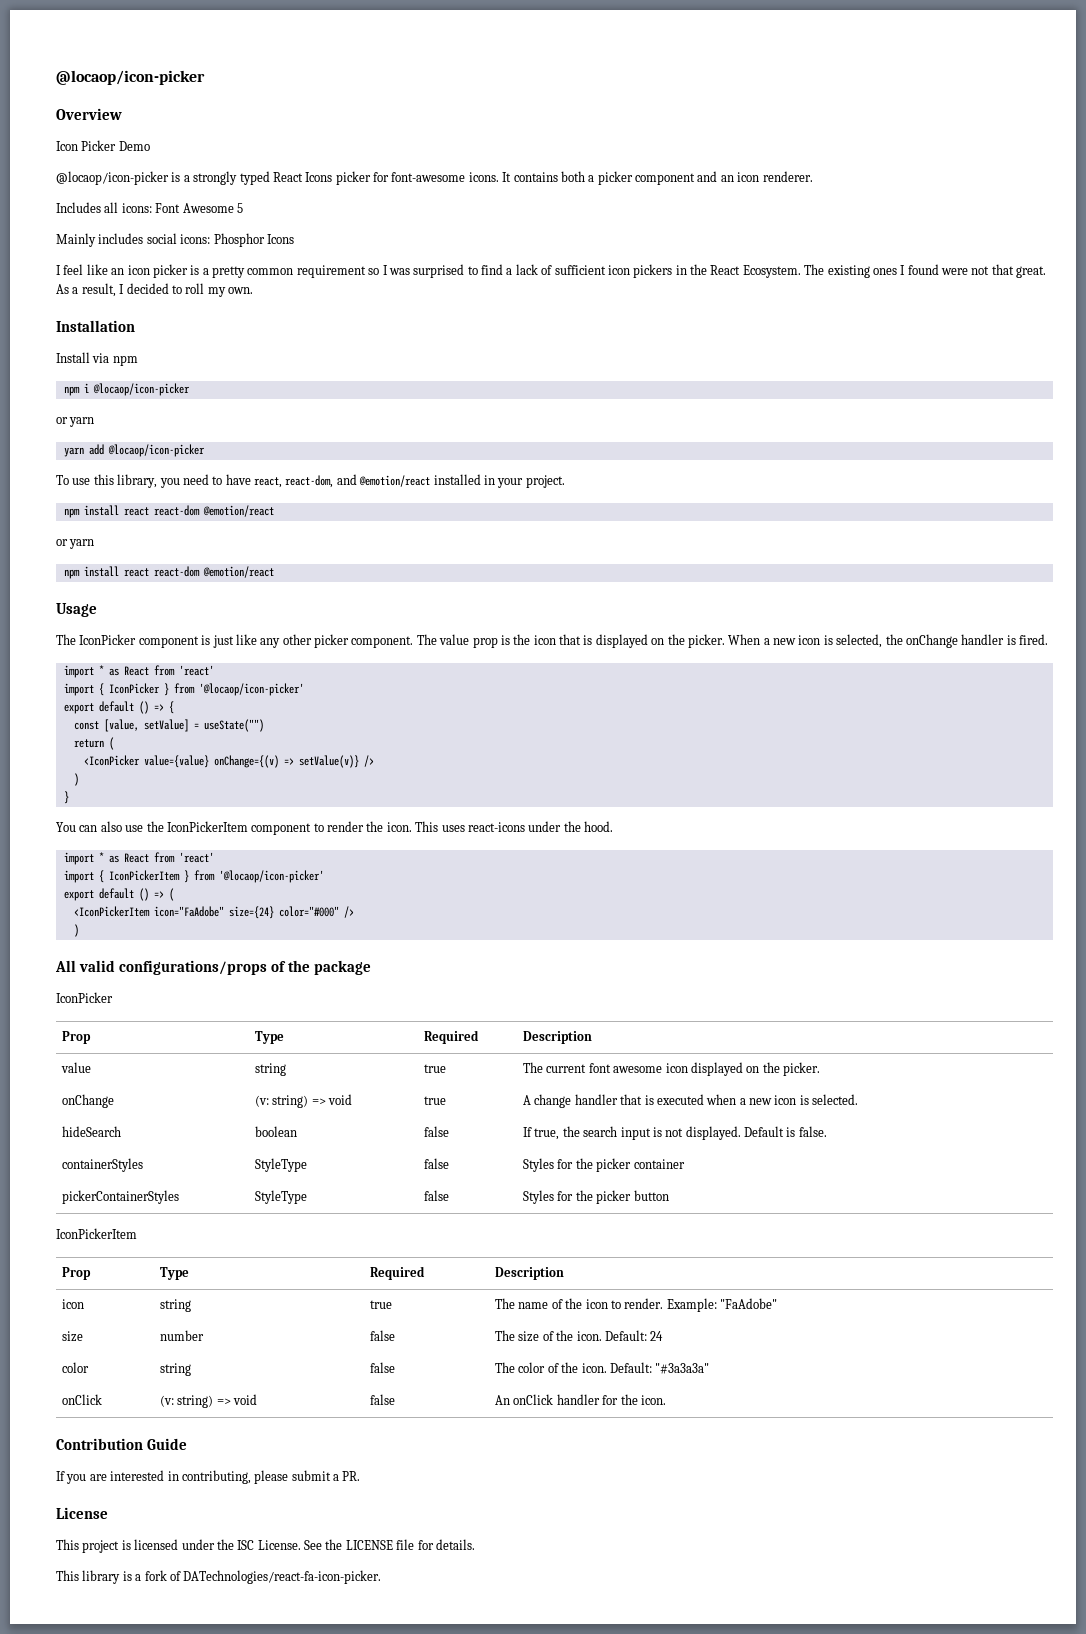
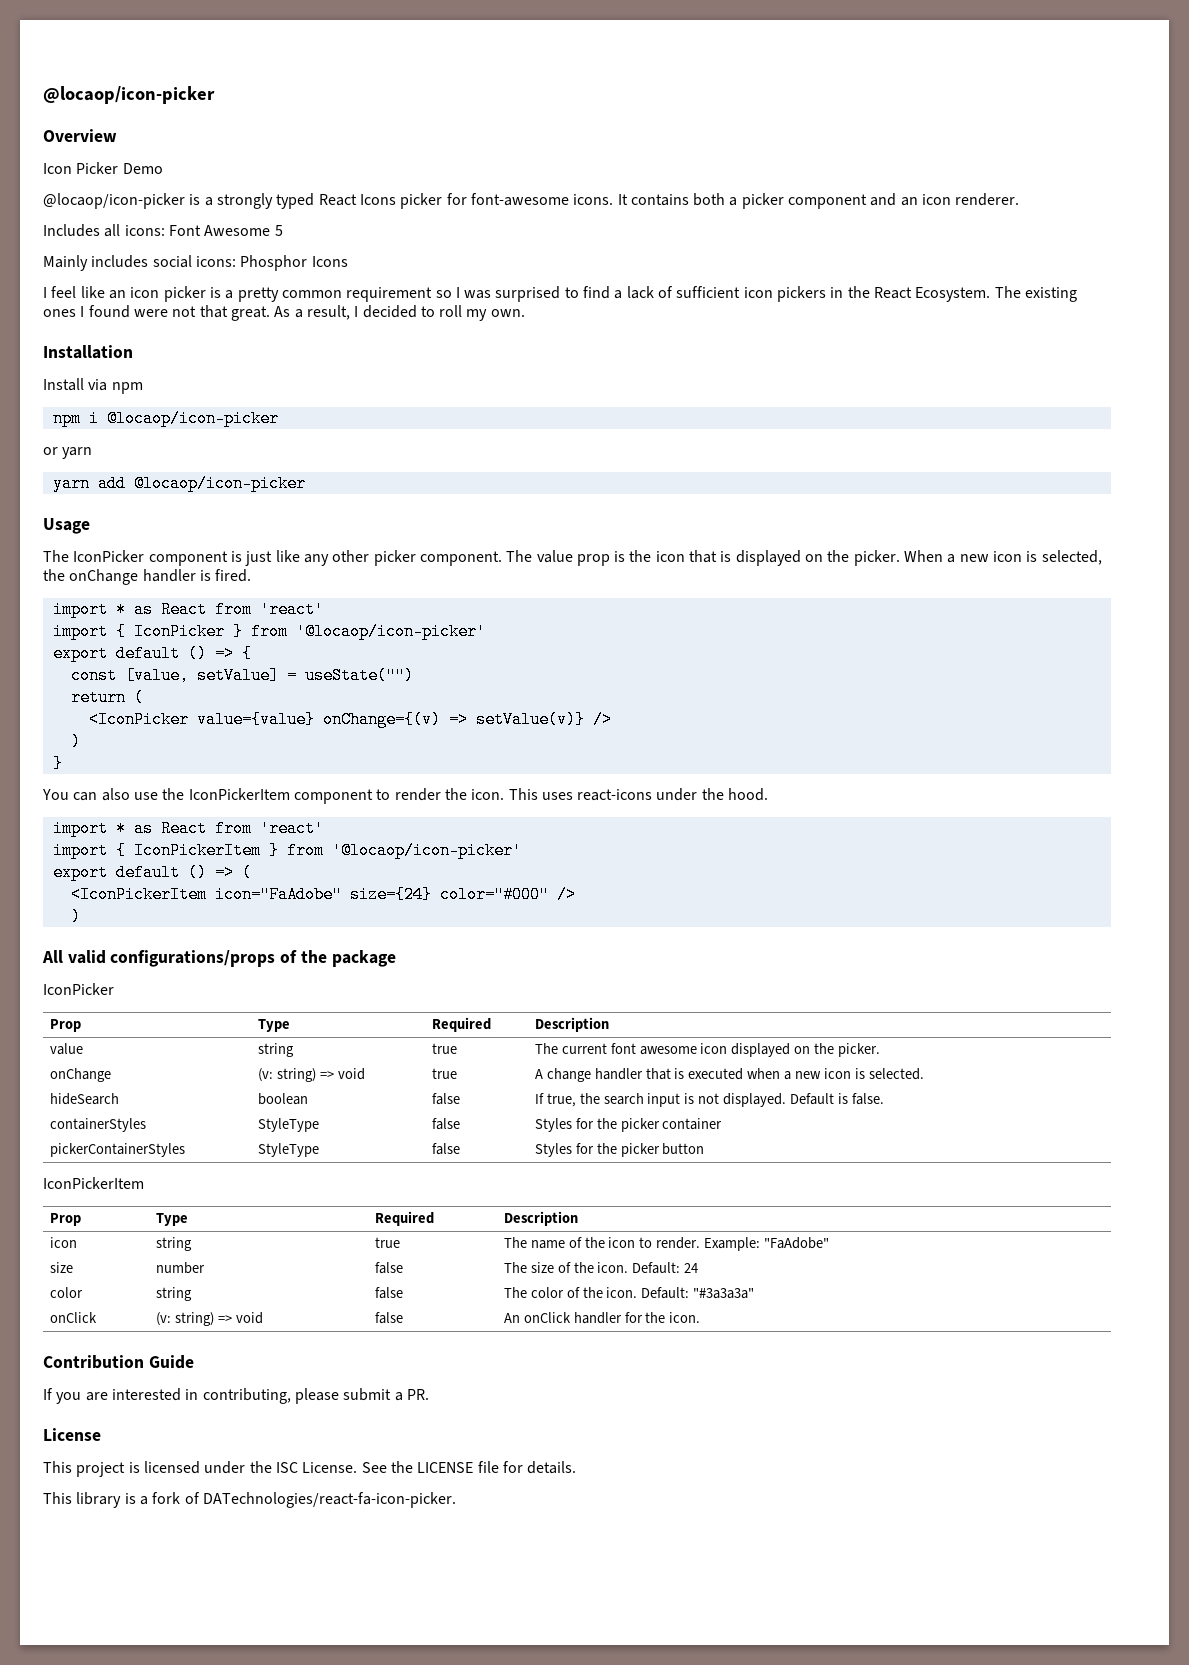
- To use this library, you need to have react, react-dom, and @emotion/react installed in your project.
- npm install react react-dom @emotion/react
- or yarn
- npm install react react-dom @emotion/react

